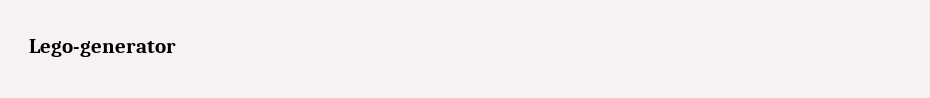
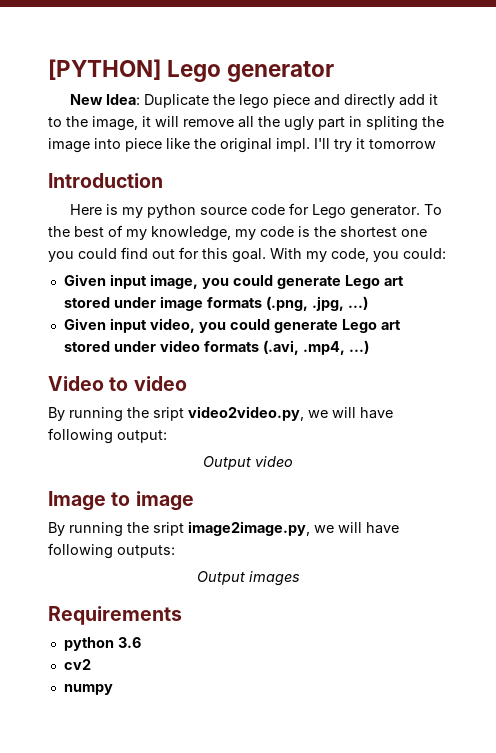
- Lego-generator
+ [PYTHON] Lego generator
+ New Idea: Duplicate the lego piece and directly add it to the image, it will remove all the ugly part in spliting the image into piece like the original impl. I'll try it tomorrow
+ Introduction
+ Here is my python source code for Lego generator. To the best of my knowledge, my code is the shortest one you could find out for this goal. With my code, you could:
+ Given input image, you could generate Lego art stored under image formats (.png, .jpg, ...)
+ Given input video, you could generate Lego art stored under video formats (.avi, .mp4, ...)
+ Video to video
+ By running the sript video2video.py, we will have following output:
+ Output video
+ Image to image
+ By running the sript image2image.py, we will have following outputs:
+ Output images
+ Requirements
+ python 3.6
+ cv2
+ numpy

